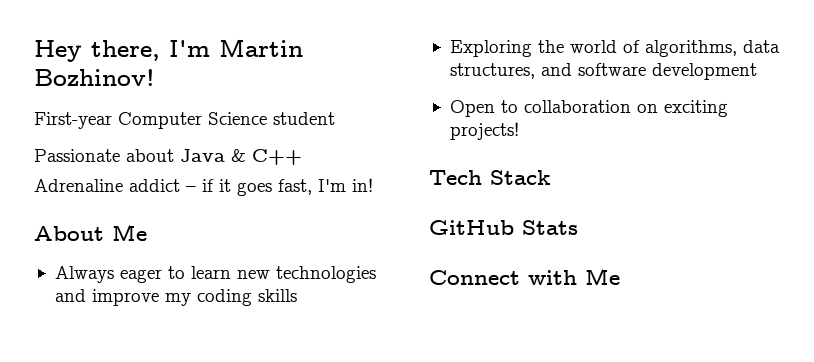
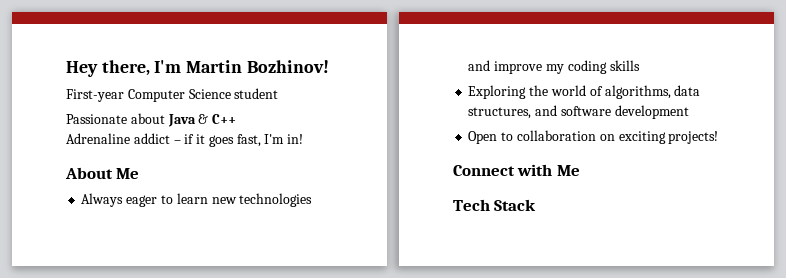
- Tech Stack
- GitHub Stats
+ Tech Stack

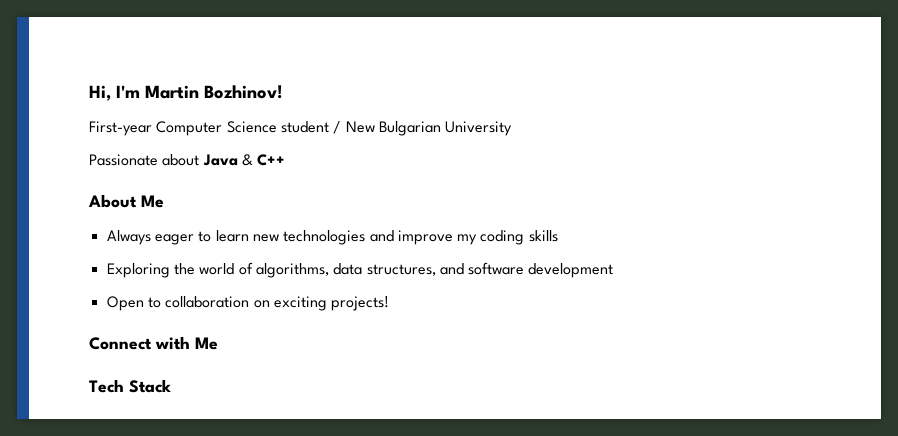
- Hey there, I'm Martin Bozhinov!
+ Hi, I'm Martin Bozhinov!
- First-year Computer Science student
+ First-year Computer Science student / New Bulgarian University
- Adrenaline addict – if it goes fast, I'm in!

